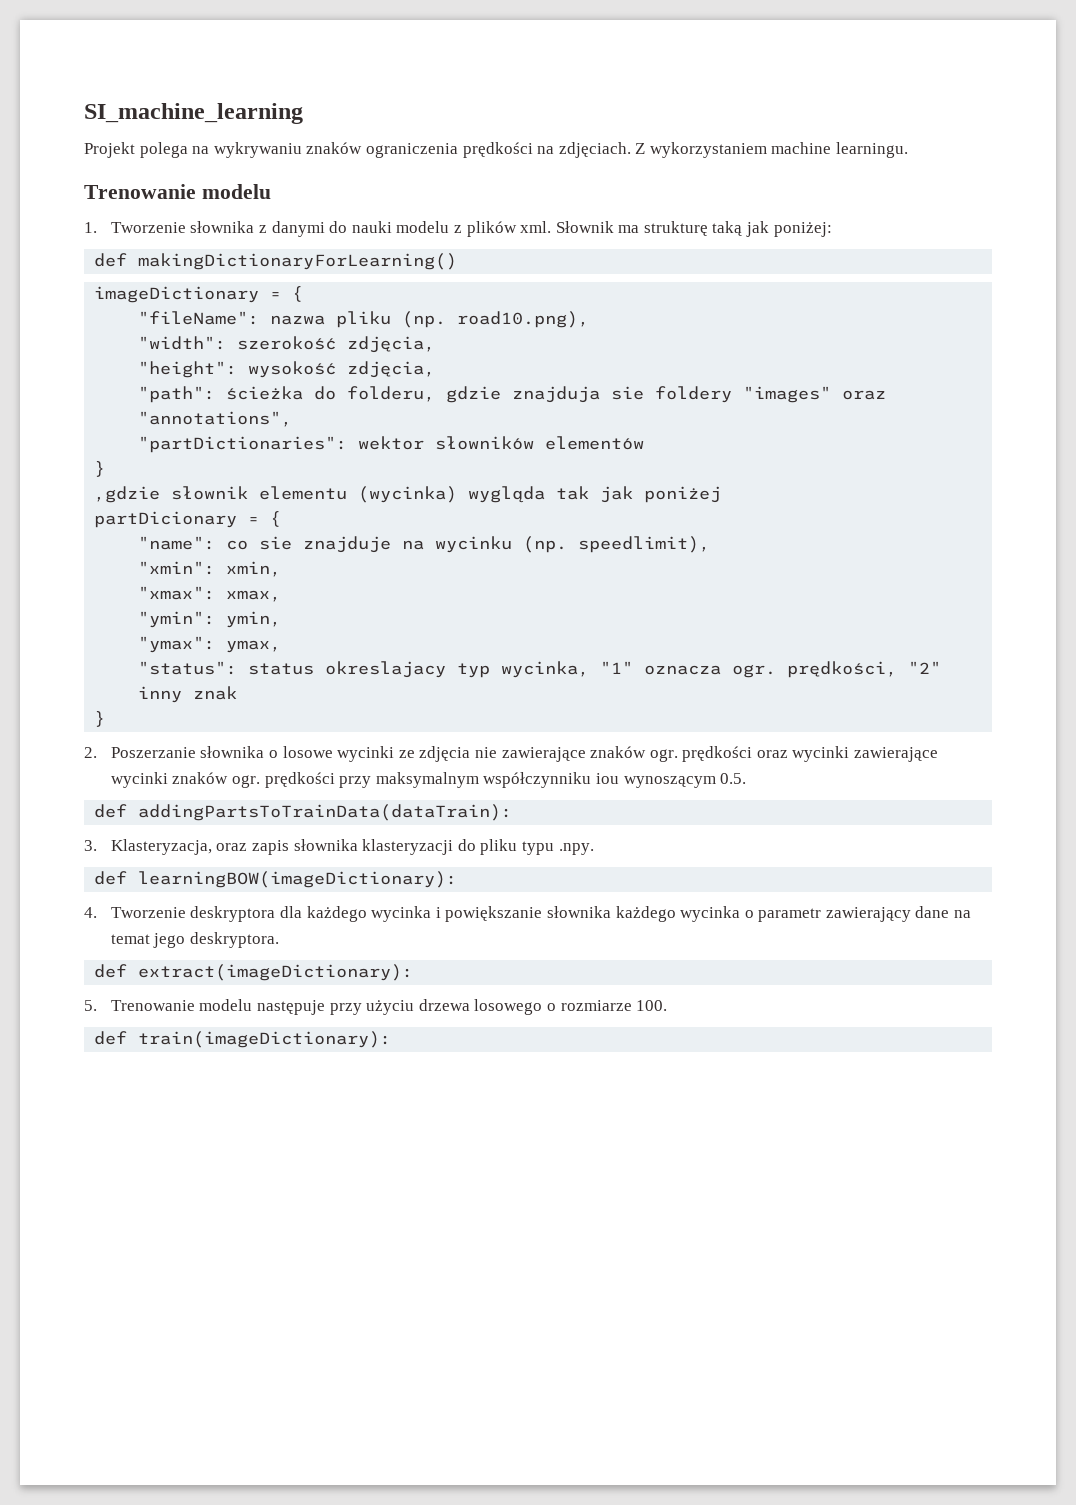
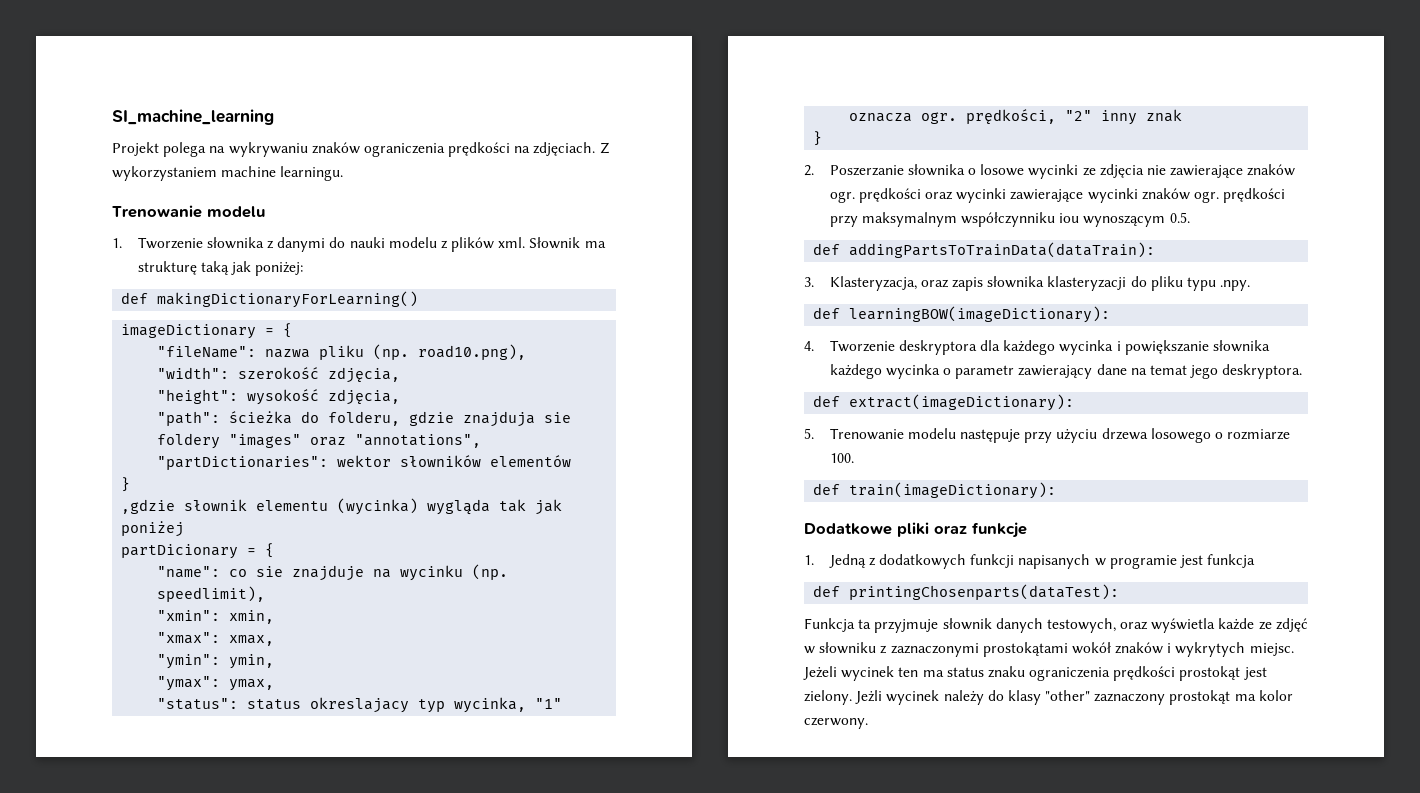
+ Dodatkowe pliki oraz funkcje
+ 1. Jedną z dodatkowych funkcji napisanych w programie jest funkcja
+ def printingChosenparts(dataTest):
+ Funkcja ta przyjmuje słownik danych testowych, oraz wyświetla każde ze zdjęć w słowniku z zaznaczonymi prostokątami wokół znaków i wykrytych miejsc. Jeżeli wycinek ten ma status znaku ograniczenia prędkości prostokąt jest zielony. Jeżli wycinek należy do klasy "other" zaznaczony prostokąt ma kolor czerwony.

